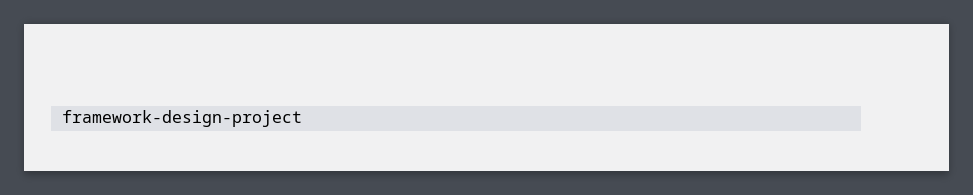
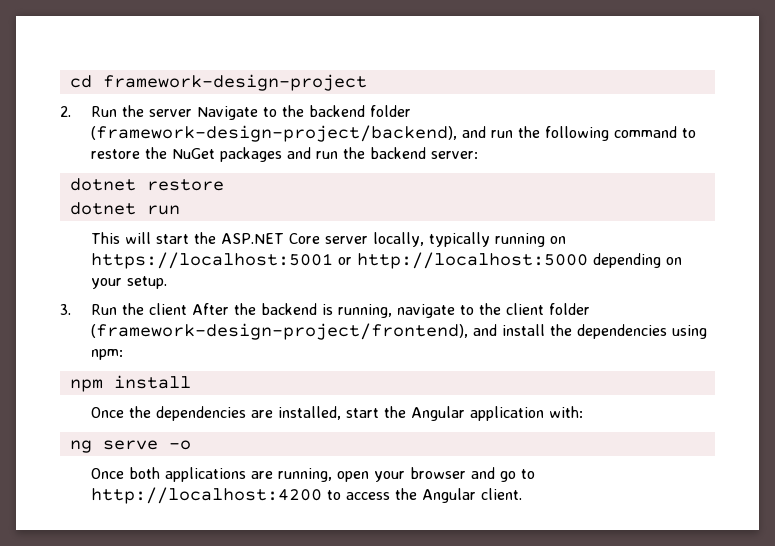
- framework-design-project
+ cd framework-design-project
+ 2. Run the server Navigate to the backend folder (framework-design-project/backend), and run the following command to restore the NuGet packages and run the backend server:
+ dotnet restore
+ dotnet run
+ This will start the ASP.NET Core server locally, typically running on https://localhost:5001 or http://localhost:5000 depending on your setup.
+ 3. Run the client After the backend is running, navigate to the client folder (framework-design-project/frontend), and install the dependencies using npm:
+ npm install
+ Once the dependencies are installed, start the Angular application with:
+ ng serve -o
+ Once both applications are running, open your browser and go to http://localhost:4200 to access the Angular client.

